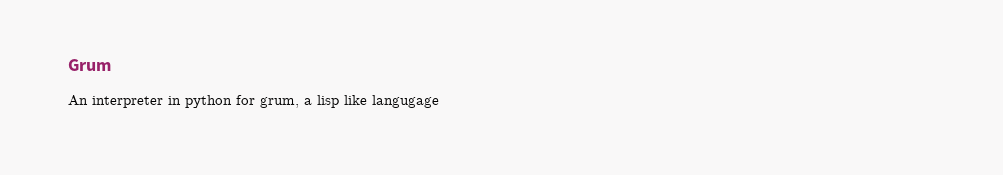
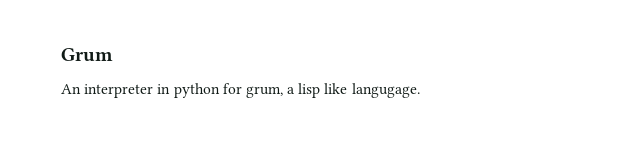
- An interpreter in python for grum, a lisp like langugage
+ An interpreter in python for grum, a lisp like langugage.

